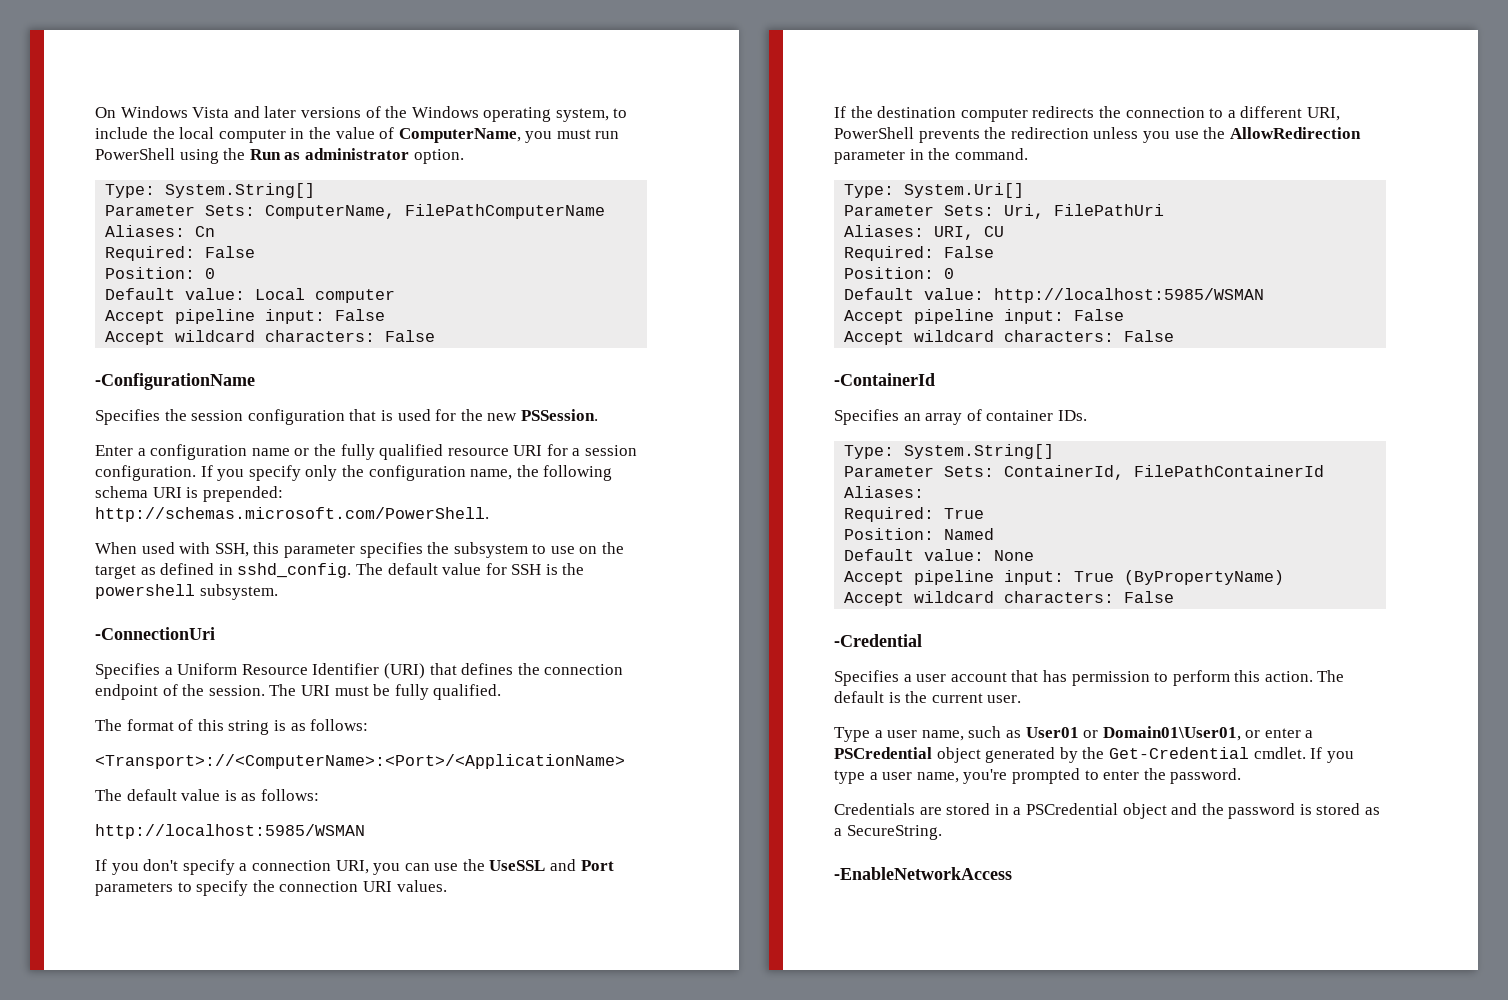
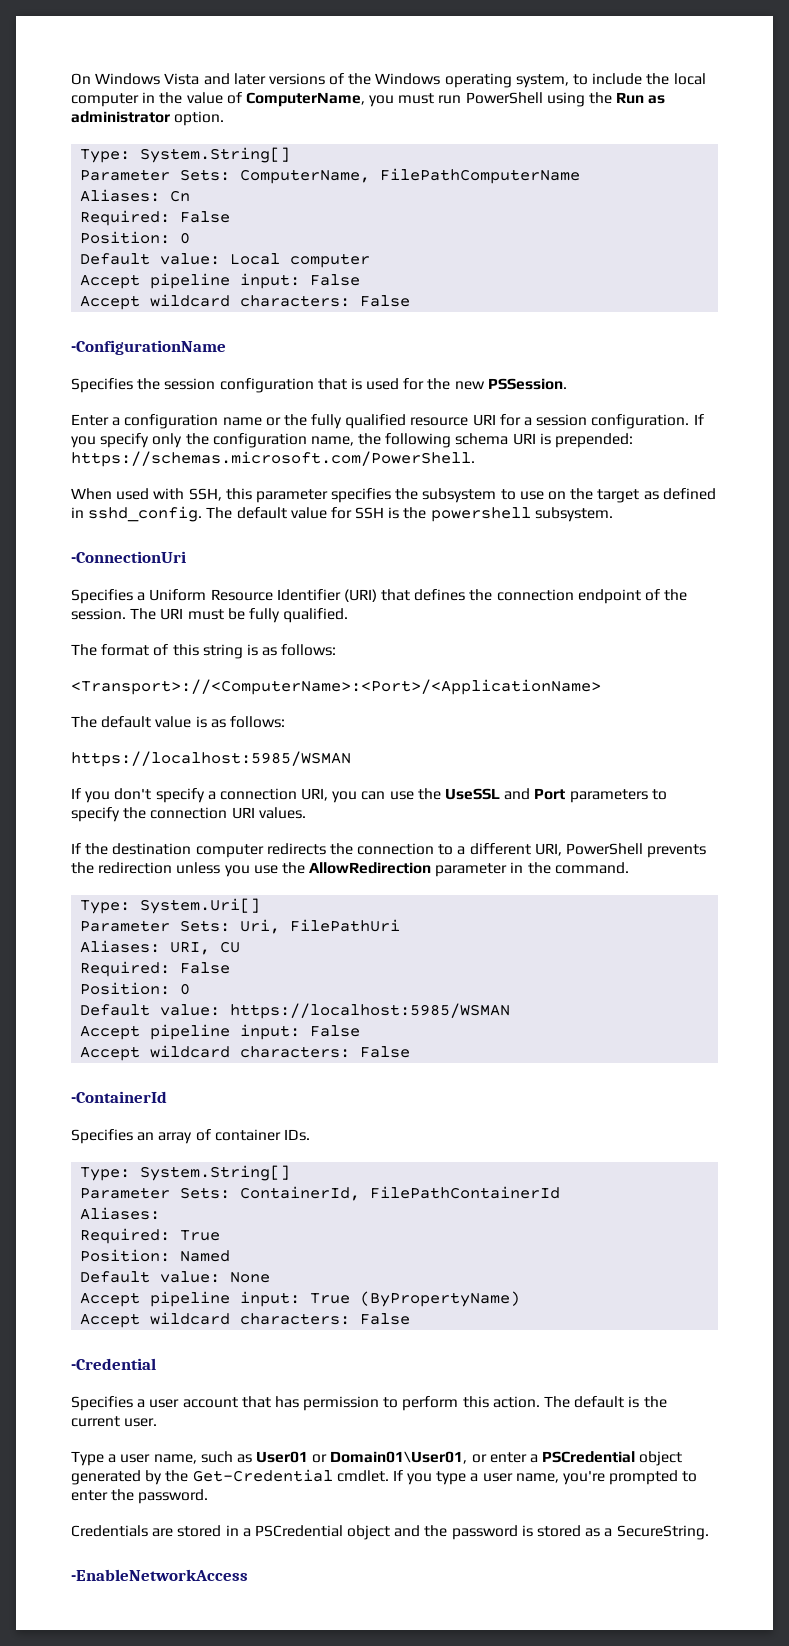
- If you specify only the configuration name, the following schema URI is prepended: http://schemas.microsoft.com/PowerShell.
+ If you specify only the configuration name, the following schema URI is prepended: https://schemas.microsoft.com/PowerShell.
  The default value is as follows:
- http://localhost:5985/WSMAN
+ https://localhost:5985/WSMAN
- Default value: http://localhost:5985/WSMAN
+ Default value: https://localhost:5985/WSMAN

